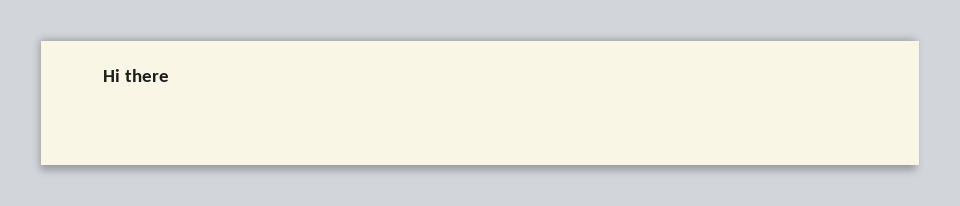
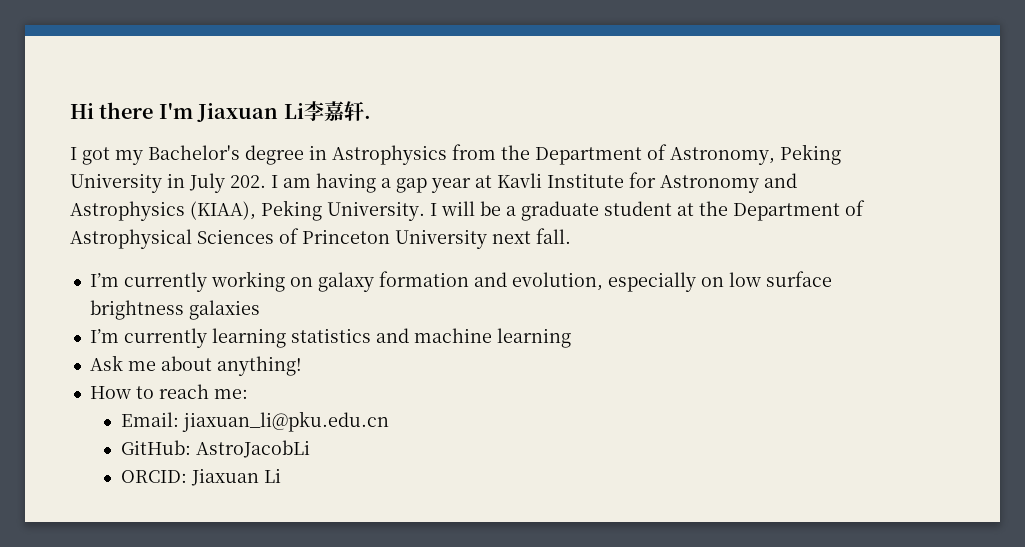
- Hi there
+ Hi there I'm Jiaxuan Li李嘉轩.
+ I got my Bachelor's degree in Astrophysics from the Department of Astronomy, Peking University in July 202. I am having a gap year at Kavli Institute for Astronomy and Astrophysics (KIAA), Peking University. I will be a graduate student at the Department of Astrophysical Sciences of Princeton University next fall.
+ I’m currently working on galaxy formation and evolution, especially on low surface brightness galaxies
+ I’m currently learning statistics and machine learning
+ Ask me about anything!
+ How to reach me:
+ Email: jiaxuan_li@pku.edu.cn
+ GitHub: AstroJacobLi
+ ORCID: Jiaxuan Li

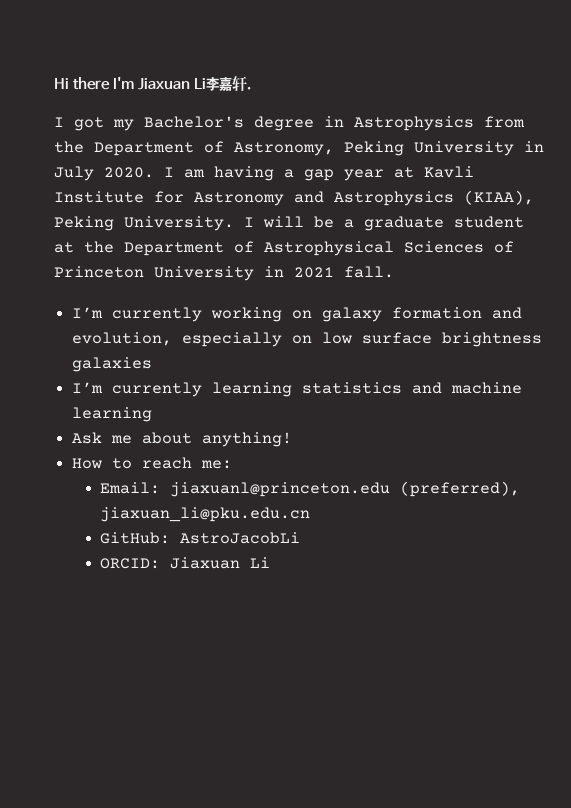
- I got my Bachelor's degree in Astrophysics from the Department of Astronomy, Peking University in July 202. I am having a gap year at Kavli Institute for Astronomy and Astrophysics (KIAA), Peking University.
+ I got my Bachelor's degree in Astrophysics from the Department of Astronomy, Peking University in July 2020. I am having a gap year at Kavli Institute for Astronomy and Astrophysics (KIAA), Peking University.
- I will be a graduate student at the Department of Astrophysical Sciences of Princeton University next fall.
+ I will be a graduate student at the Department of Astrophysical Sciences of Princeton University in 2021 fall.
- Email: jiaxuan_li@pku.edu.cn
+ Email: jiaxuanl@princeton.edu (preferred), jiaxuan_li@pku.edu.cn

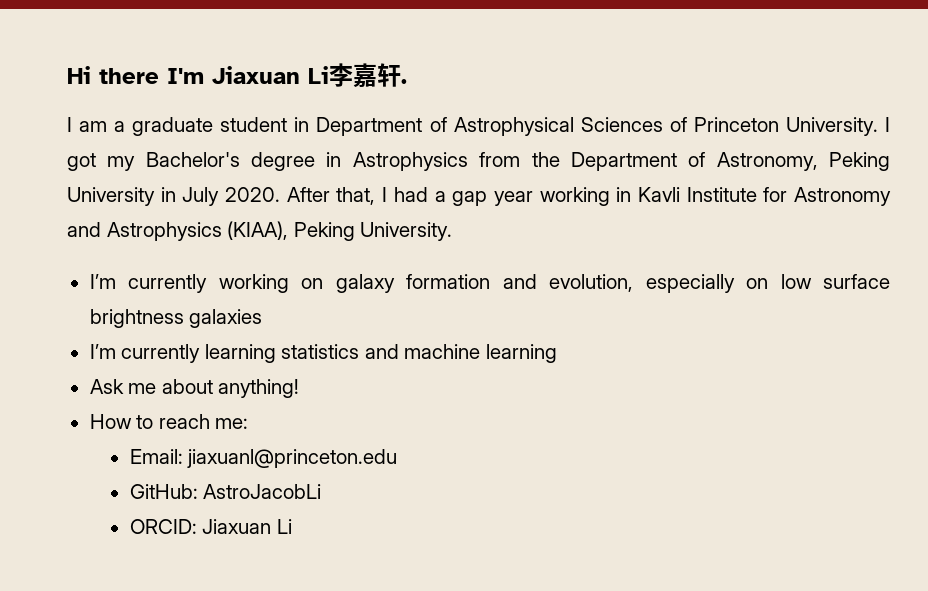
- I got my Bachelor's degree in Astrophysics from the Department of Astronomy, Peking University in July 2020.
+ I am a graduate student in Department of Astrophysical Sciences of Princeton University. I got my Bachelor's degree in Astrophysics from the Department of Astronomy, Peking University in July 2020.
- I am having a gap year at Kavli Institute for Astronomy and Astrophysics (KIAA), Peking University. I will be a graduate student at the Department of Astrophysical Sciences of Princeton University in 2021 fall.
+ After that, I had a gap year working in Kavli Institute for Astronomy and Astrophysics (KIAA), Peking University.
- Email: jiaxuanl@princeton.edu (preferred), jiaxuan_li@pku.edu.cn
+ Email: jiaxuanl@princeton.edu

